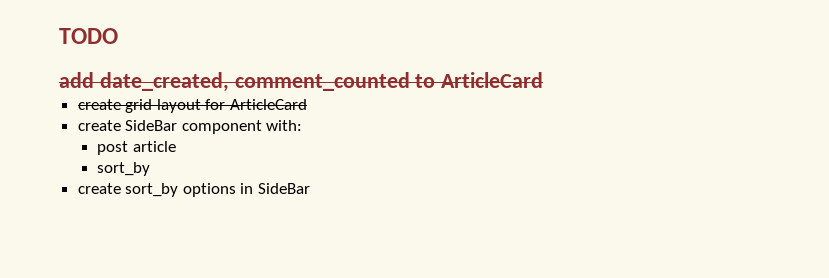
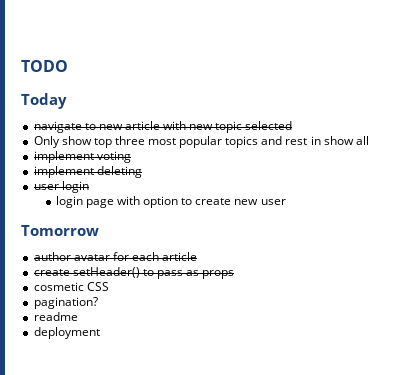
- add date_created, comment_counted to ArticleCard
- create grid layout for ArticleCard
- create SideBar component with:
- post article
- sort_by
- create sort_by options in SideBar
+ Today
+ navigate to new article with new topic selected
+ Only show top three most popular topics and rest in show all
+ implement voting
+ implement deleting
+ user login
+ login page with option to create new user
+ Tomorrow
+ author avatar for each article
+ create setHeader() to pass as props
+ cosmetic CSS
+ pagination?
+ readme
+ deployment

